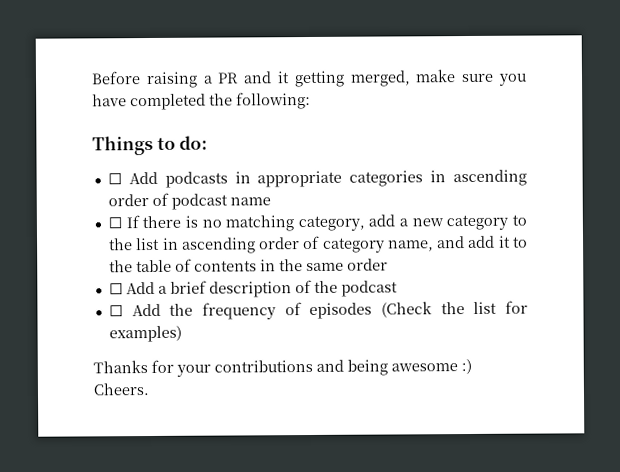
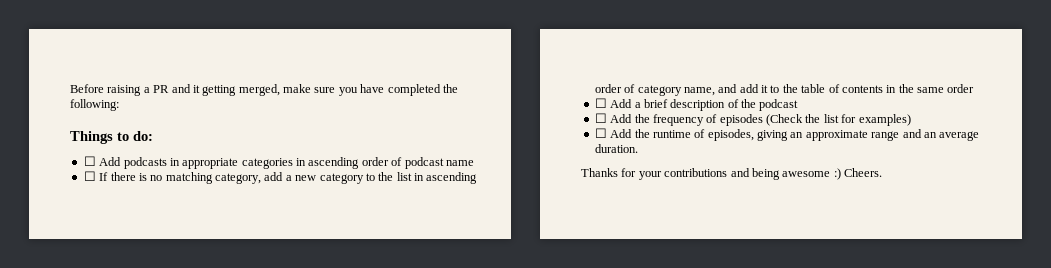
+ ☐ Add the runtime of episodes, giving an approximate range and an average duration.

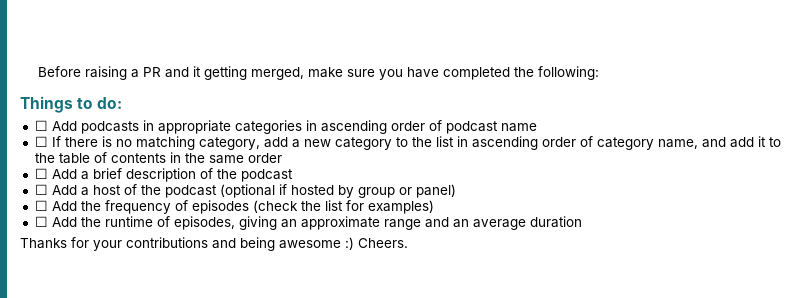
+ ☐ Add a host of the podcast (optional if hosted by group or panel)
- ☐ Add the frequency of episodes (Check the list for examples)
+ ☐ Add the frequency of episodes (check the list for examples)
- ☐ Add the runtime of episodes, giving an approximate range and an average duration.
+ ☐ Add the runtime of episodes, giving an approximate range and an average duration

